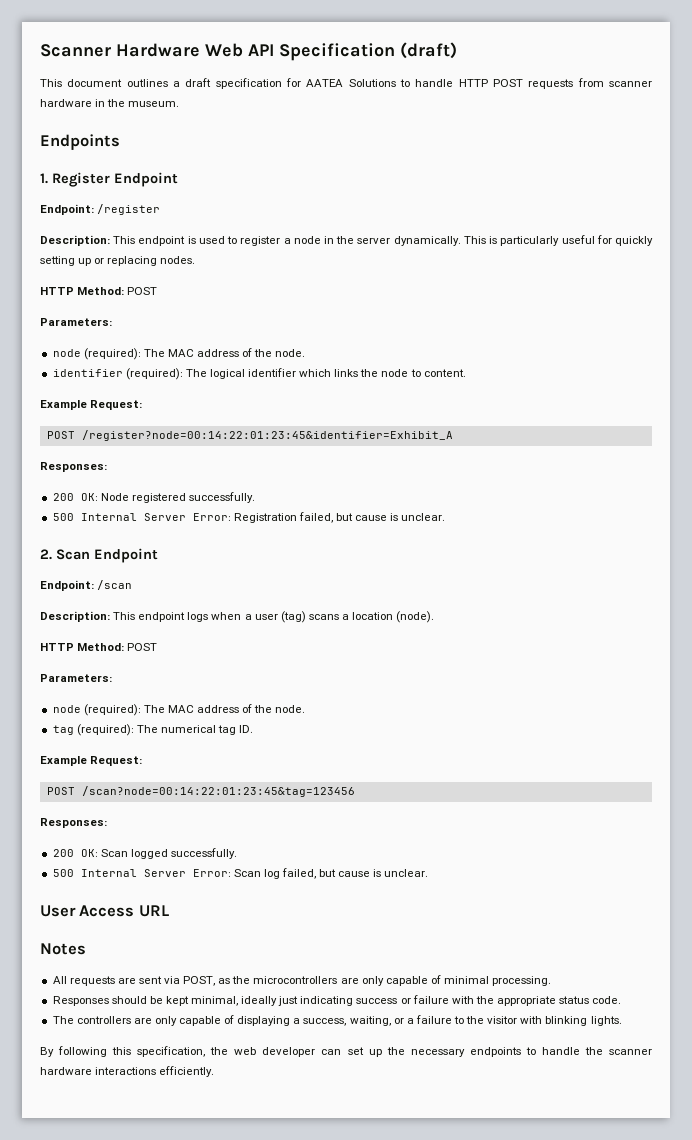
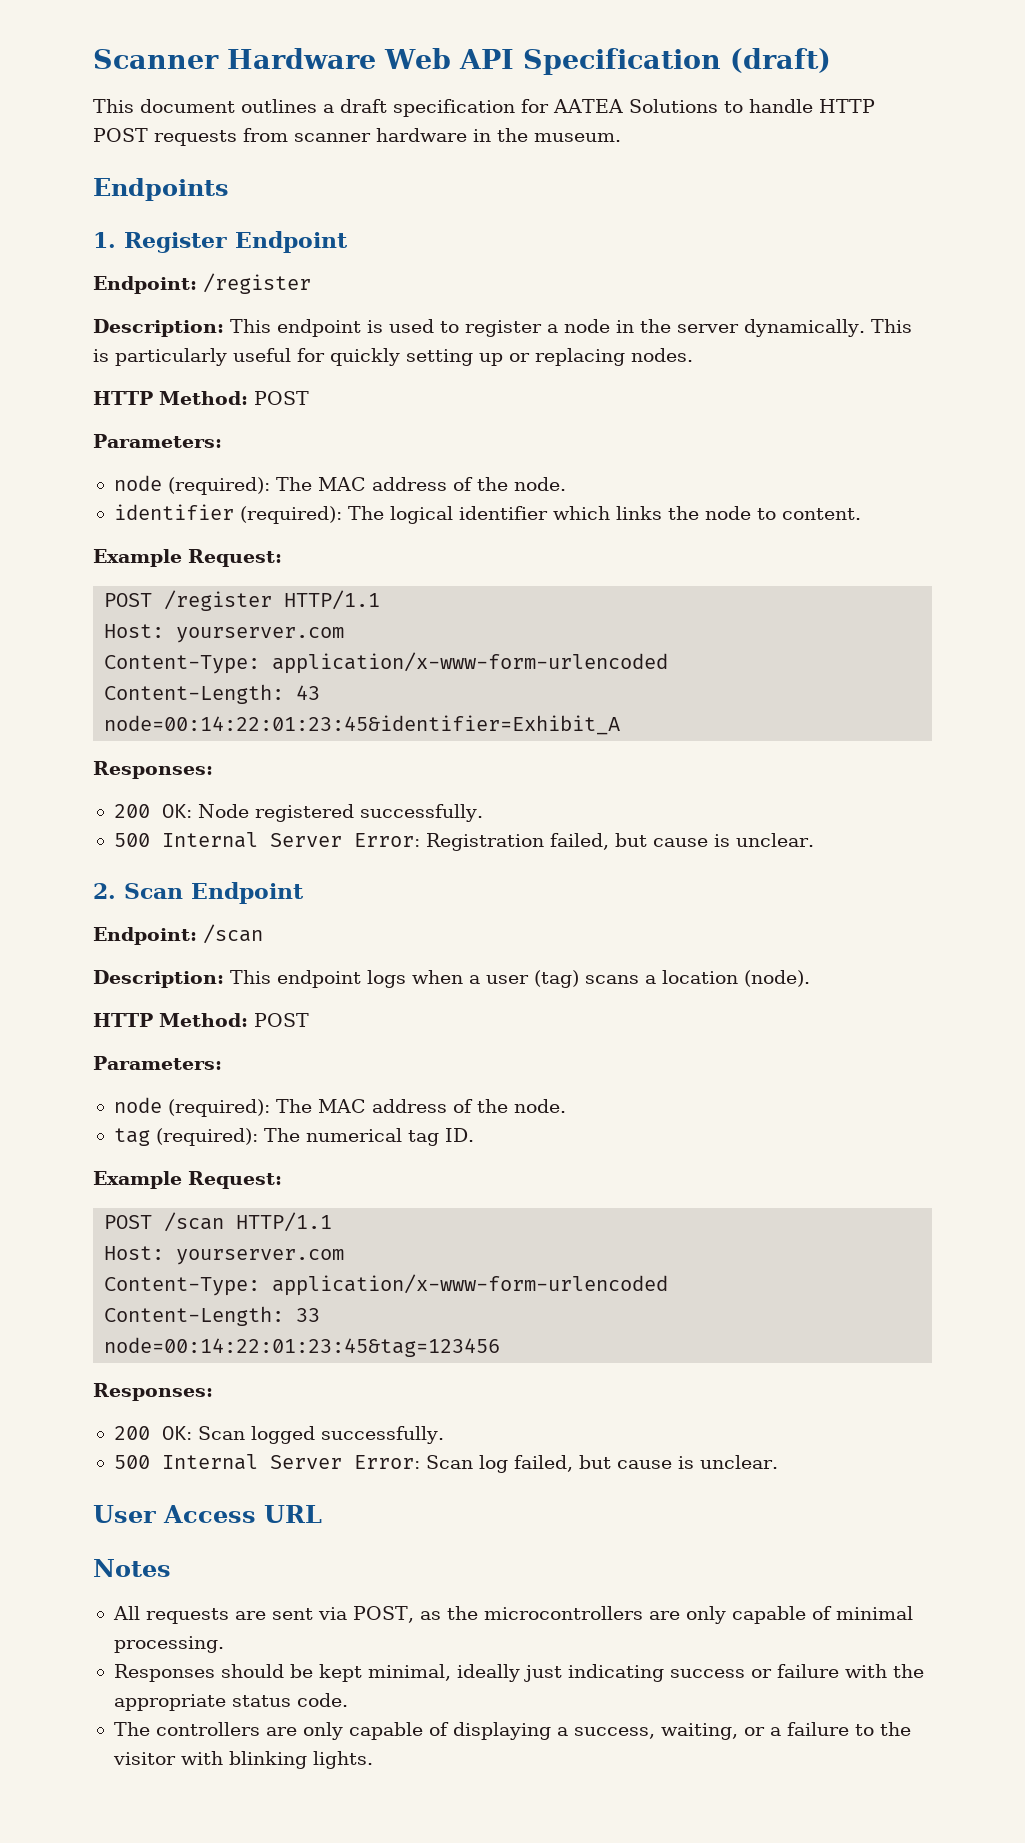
- POST /register?node=00:14:22:01:23:45&identifier=Exhibit_A
+ POST /register HTTP/1.1
+ Host: yourserver.com
+ Content-Type: application/x-www-form-urlencoded
+ Content-Length: 43
+ node=00:14:22:01:23:45&identifier=Exhibit_A
- POST /scan?node=00:14:22:01:23:45&tag=123456
+ POST /scan HTTP/1.1
+ Host: yourserver.com
+ Content-Type: application/x-www-form-urlencoded
+ Content-Length: 33
+ node=00:14:22:01:23:45&tag=123456
- By following this specification, the web developer can set up the necessary endpoints to handle the scanner hardware interactions efficiently.

